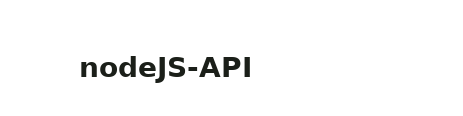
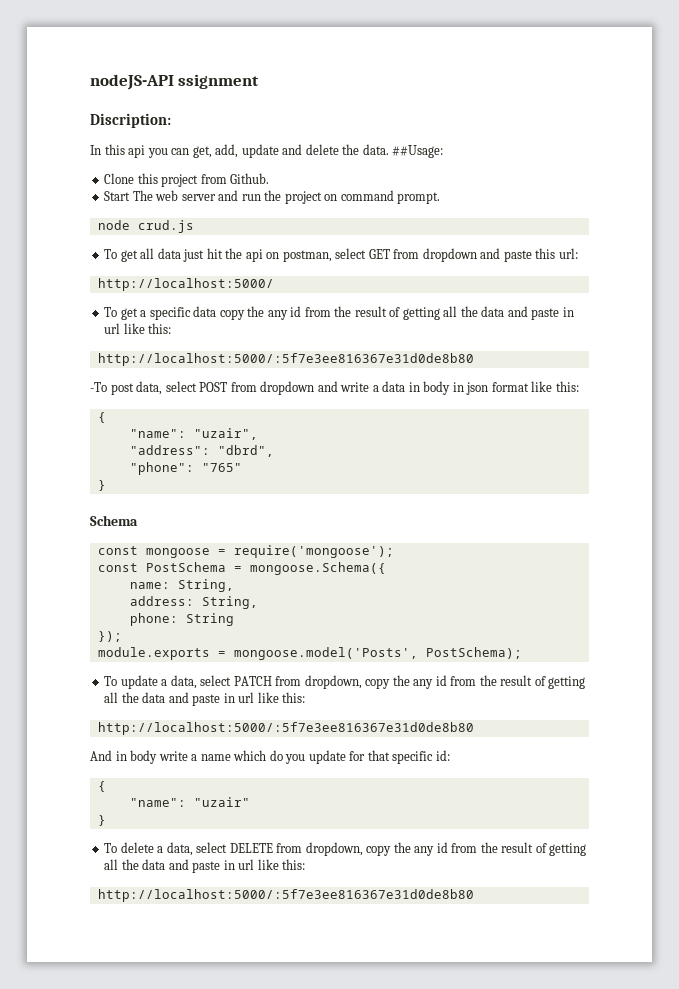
- nodeJS-API
+ nodeJS-API ssignment
+ Discription:
+ In this api you can get, add, update and delete the data. ##Usage:
+ Clone this project from Github.
+ Start The web server and run the project on command prompt.
+ node crud.js
+ To get all data just hit the api on postman, select GET from dropdown and paste this url:
+ http://localhost:5000/
+ To get a specific data copy the any id from the result of getting all the data and paste in url like this:
+ http://localhost:5000/:5f7e3ee816367e31d0de8b80
+ -To post data, select POST from dropdown and write a data in body in json format like this:
+ {
+ "name": "uzair",
+ "address": "dbrd",
+ "phone": "765"
+ }
+ Schema
+ const mongoose = require('mongoose');
+ const PostSchema = mongoose.Schema({
+ name: String,
+ address: String,
+ phone: String
+ });
+ module.exports = mongoose.model('Posts', PostSchema);
+ To update a data, select PATCH from dropdown, copy the any id from the result of getting all the data and paste in url like this:
+ http://localhost:5000/:5f7e3ee816367e31d0de8b80
+ And in body write a name which do you update for that specific id:
+ {
+ "name": "uzair"
+ }
+ To delete a data, select DELETE from dropdown, copy the any id from the result of getting all the data and paste in url like this:
+ http://localhost:5000/:5f7e3ee816367e31d0de8b80

